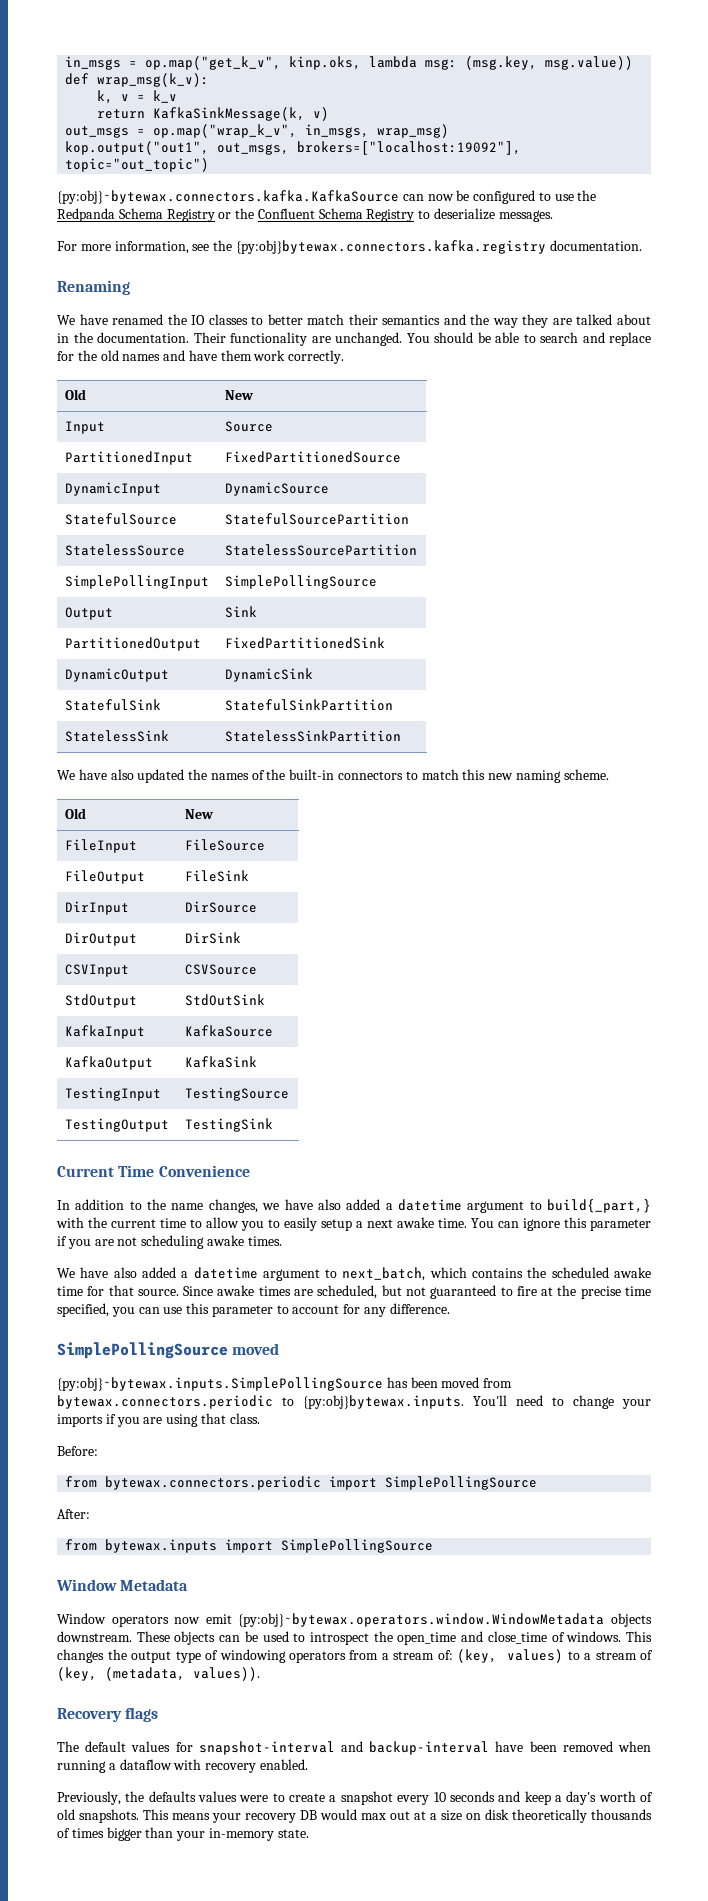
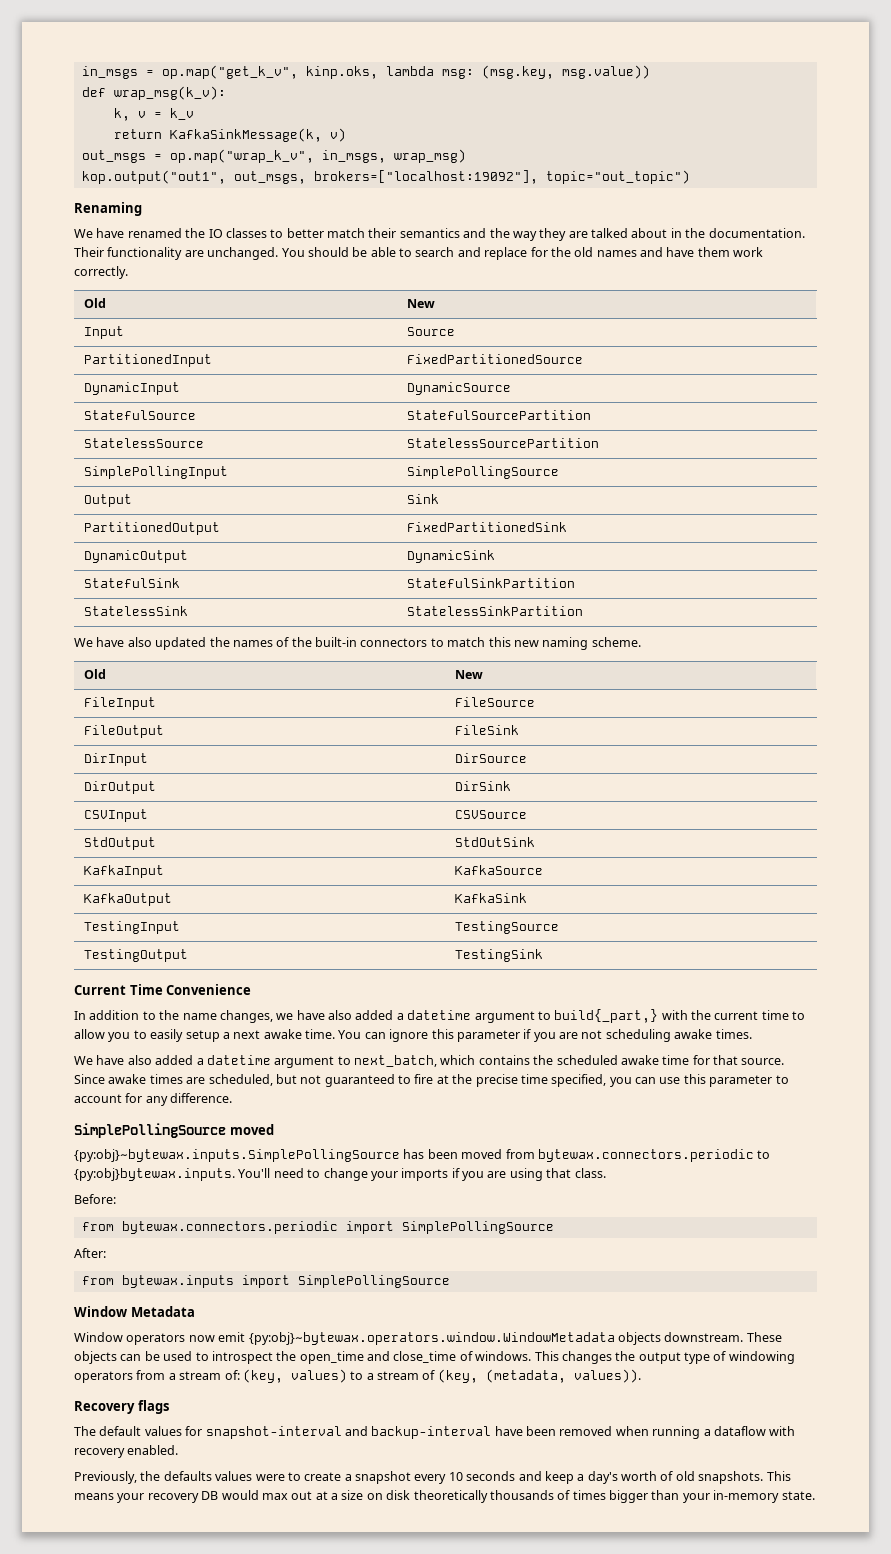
- {py:obj}~bytewax.connectors.kafka.KafkaSource can now be configured to use the Redpanda Schema Registry or the Confluent Schema Registry to deserialize messages.
- For more information, see the {py:obj}bytewax.connectors.kafka.registry documentation.

